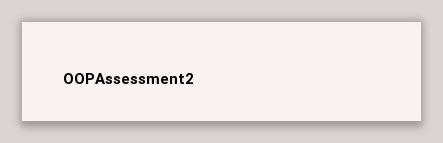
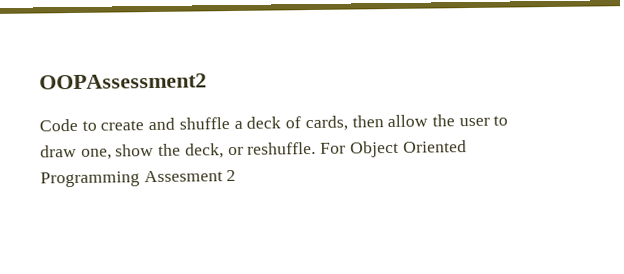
+ Code to create and shuffle a deck of cards, then allow the user to draw one, show the deck, or reshuffle. For Object Oriented Programming Assesment 2

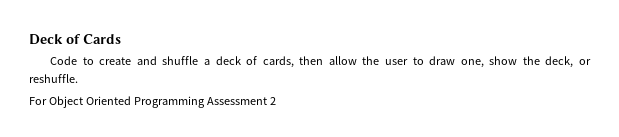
- OOPAssessment2
+ Deck of Cards
- Code to create and shuffle a deck of cards, then allow the user to draw one, show the deck, or reshuffle. For Object Oriented Programming Assesment 2
+ Code to create and shuffle a deck of cards, then allow the user to draw one, show the deck, or reshuffle.
+ For Object Oriented Programming Assessment 2

